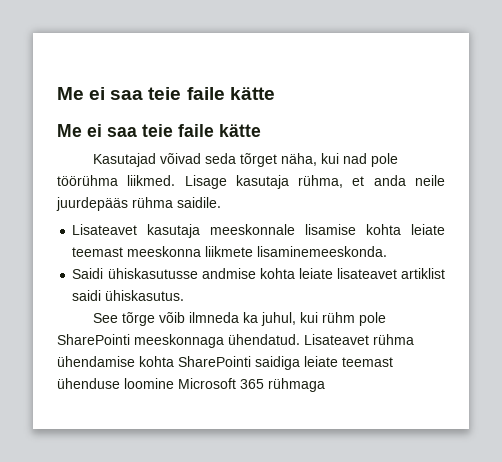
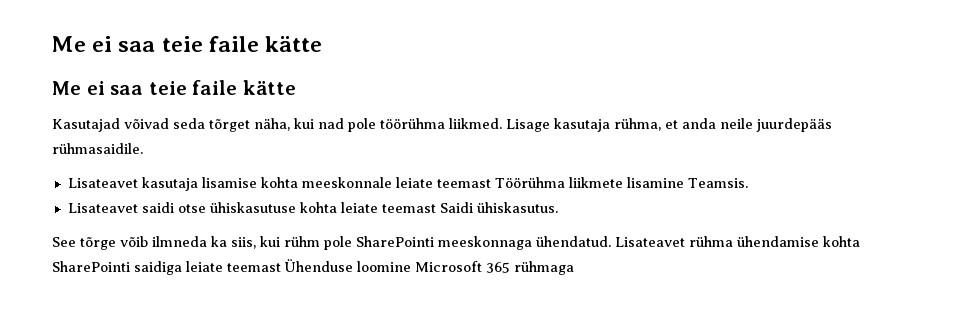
- Lisage kasutaja rühma, et anda neile juurdepääs rühma saidile.
+ Lisage kasutaja rühma, et anda neile juurdepääs rühmasaidile.
- Lisateavet kasutaja meeskonnale lisamise kohta leiate teemast meeskonna liikmete lisaminemeeskonda.
- Saidi ühiskasutusse andmise kohta leiate lisateavet artiklist saidi ühiskasutus.
+ Lisateavet kasutaja lisamise kohta meeskonnale leiate teemast Töörühma liikmete lisamine Teamsis.
+ Lisateavet saidi otse ühiskasutuse kohta leiate teemast Saidi ühiskasutus.
- See tõrge võib ilmneda ka juhul, kui rühm pole SharePointi meeskonnaga ühendatud.
+ See tõrge võib ilmneda ka siis, kui rühm pole SharePointi meeskonnaga ühendatud.
- Lisateavet rühma ühendamise kohta SharePointi saidiga leiate teemast ühenduse loomine Microsoft 365 rühmaga
+ Lisateavet rühma ühendamise kohta SharePointi saidiga leiate teemast Ühenduse loomine Microsoft 365 rühmaga

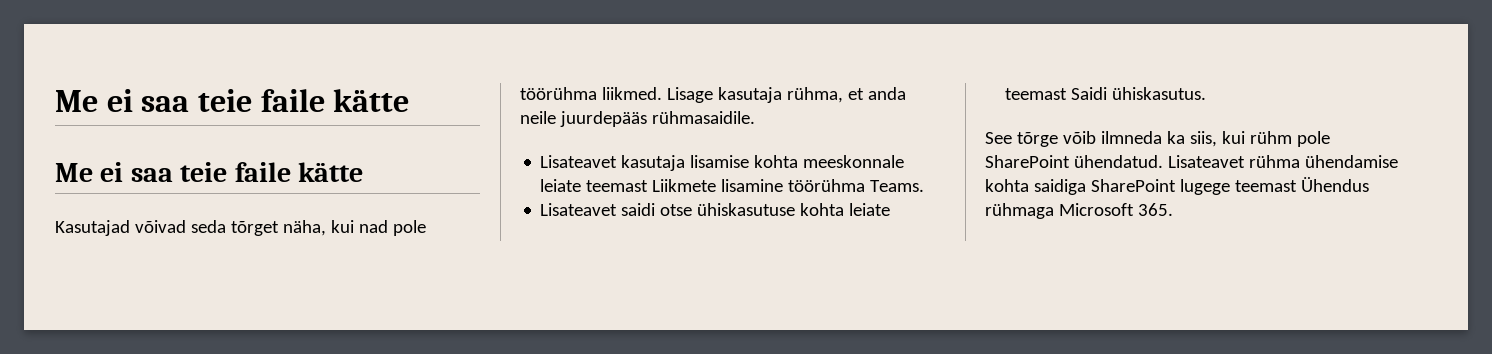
- Lisateavet kasutaja lisamise kohta meeskonnale leiate teemast Töörühma liikmete lisamine Teamsis.
+ Lisateavet kasutaja lisamise kohta meeskonnale leiate teemast Liikmete lisamine töörühma Teams.
- See tõrge võib ilmneda ka siis, kui rühm pole SharePointi meeskonnaga ühendatud.
+ See tõrge võib ilmneda ka siis, kui rühm pole SharePoint ühendatud.
- Lisateavet rühma ühendamise kohta SharePointi saidiga leiate teemast Ühenduse loomine Microsoft 365 rühmaga
+ Lisateavet rühma ühendamise kohta saidiga SharePoint lugege teemast Ühendus rühmaga Microsoft 365.

